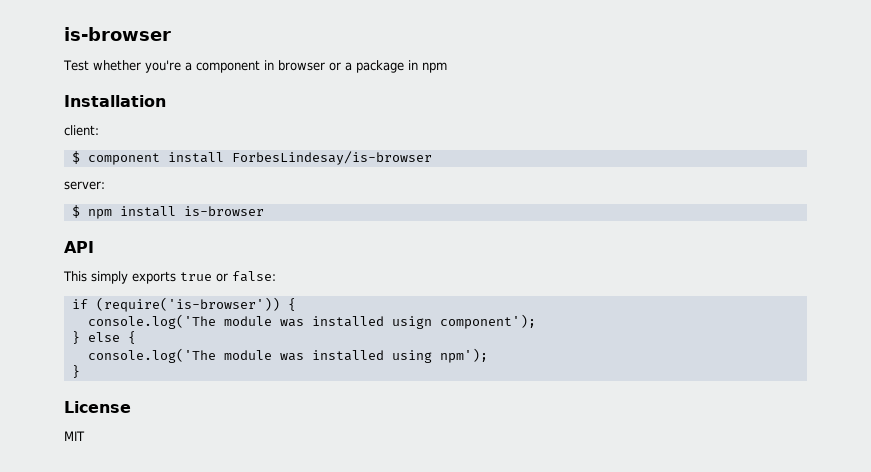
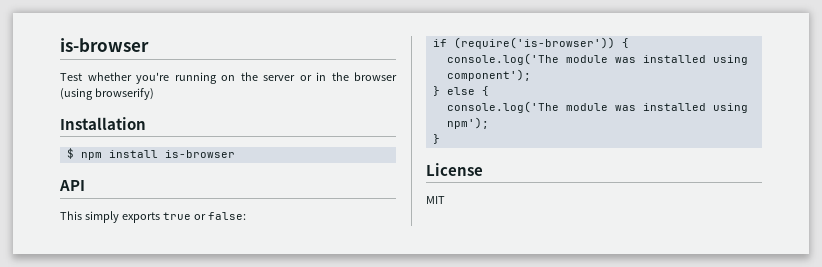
- Test whether you're a component in browser or a package in npm
+ Test whether you're running on the server or in the browser (using browserify)
  Installation
- client:
- $ component install ForbesLindesay/is-browser
- server:
- console.log('The module was installed usign component');
+ console.log('The module was installed using component');

